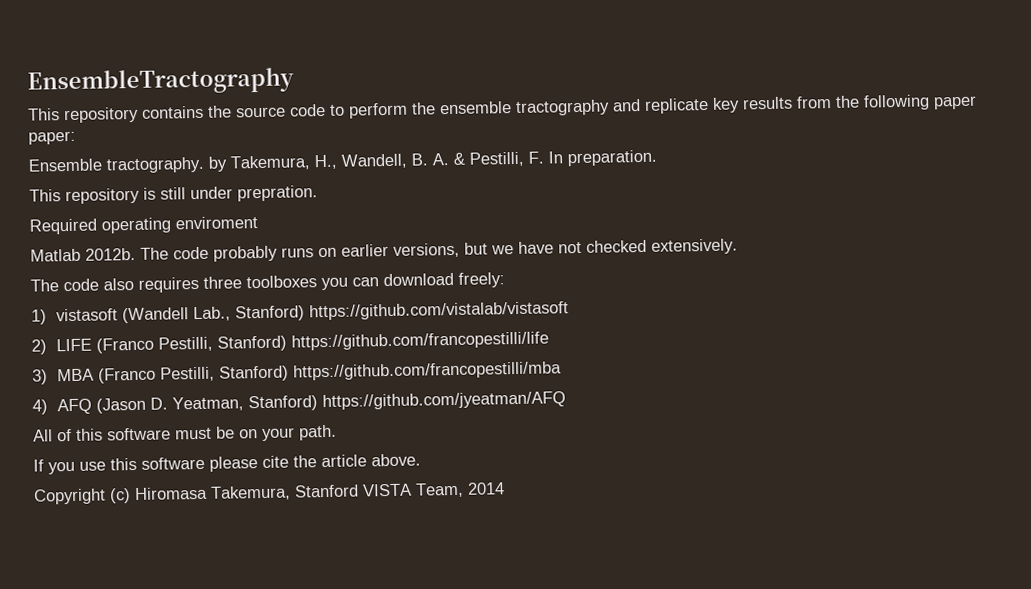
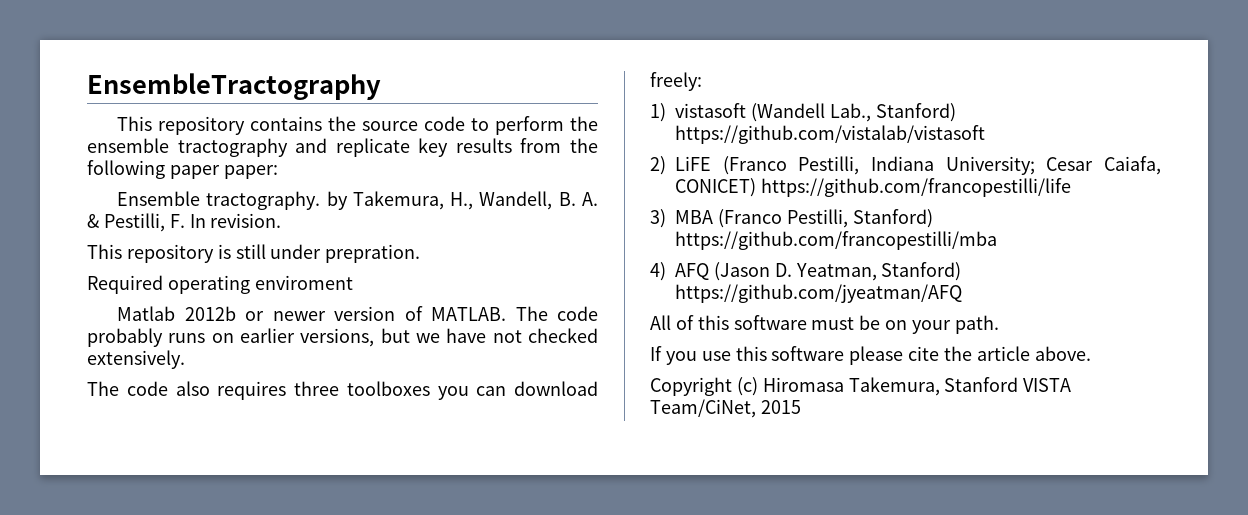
- Ensemble tractography. by Takemura, H., Wandell, B. A. & Pestilli, F. In preparation.
+ Ensemble tractography. by Takemura, H., Wandell, B. A. & Pestilli, F. In revision.
- Matlab 2012b.
+ Matlab 2012b or newer version of MATLAB.
- 2) LIFE (Franco Pestilli, Stanford) https://github.com/francopestilli/life
+ 2) LiFE (Franco Pestilli, Indiana University; Cesar Caiafa, CONICET) https://github.com/francopestilli/life
- Copyright (c) Hiromasa Takemura, Stanford VISTA Team, 2014
+ Copyright (c) Hiromasa Takemura, Stanford VISTA Team/CiNet, 2015

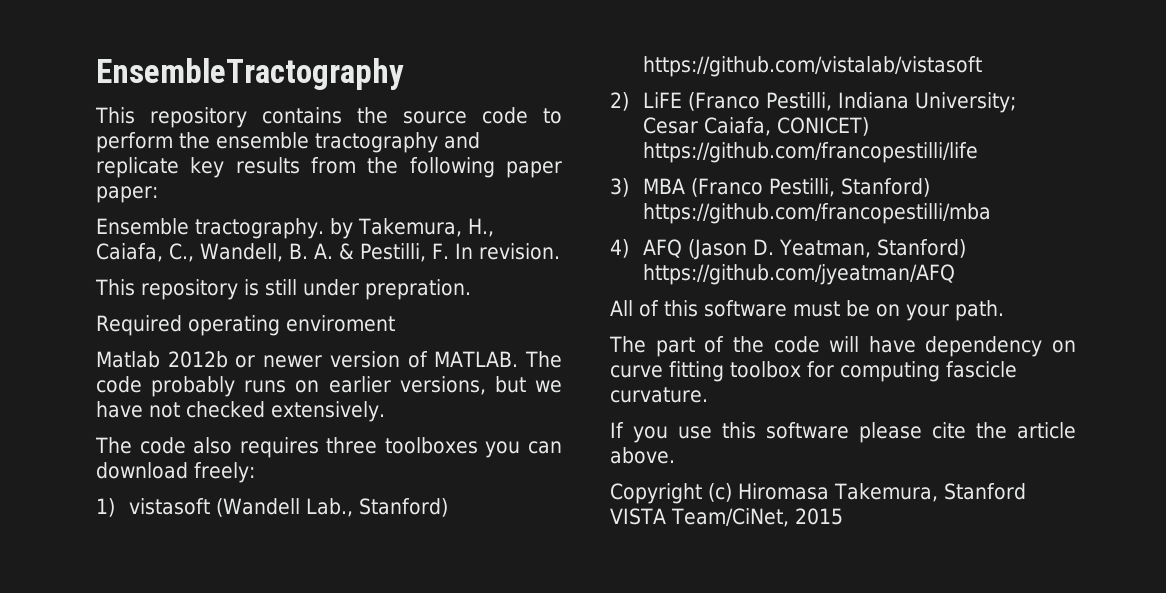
- Ensemble tractography. by Takemura, H., Wandell, B. A. & Pestilli, F. In revision.
+ Ensemble tractography. by Takemura, H., Caiafa, C., Wandell, B. A. & Pestilli, F. In revision.
+ The part of the code will have dependency on curve fitting toolbox for computing fascicle curvature.

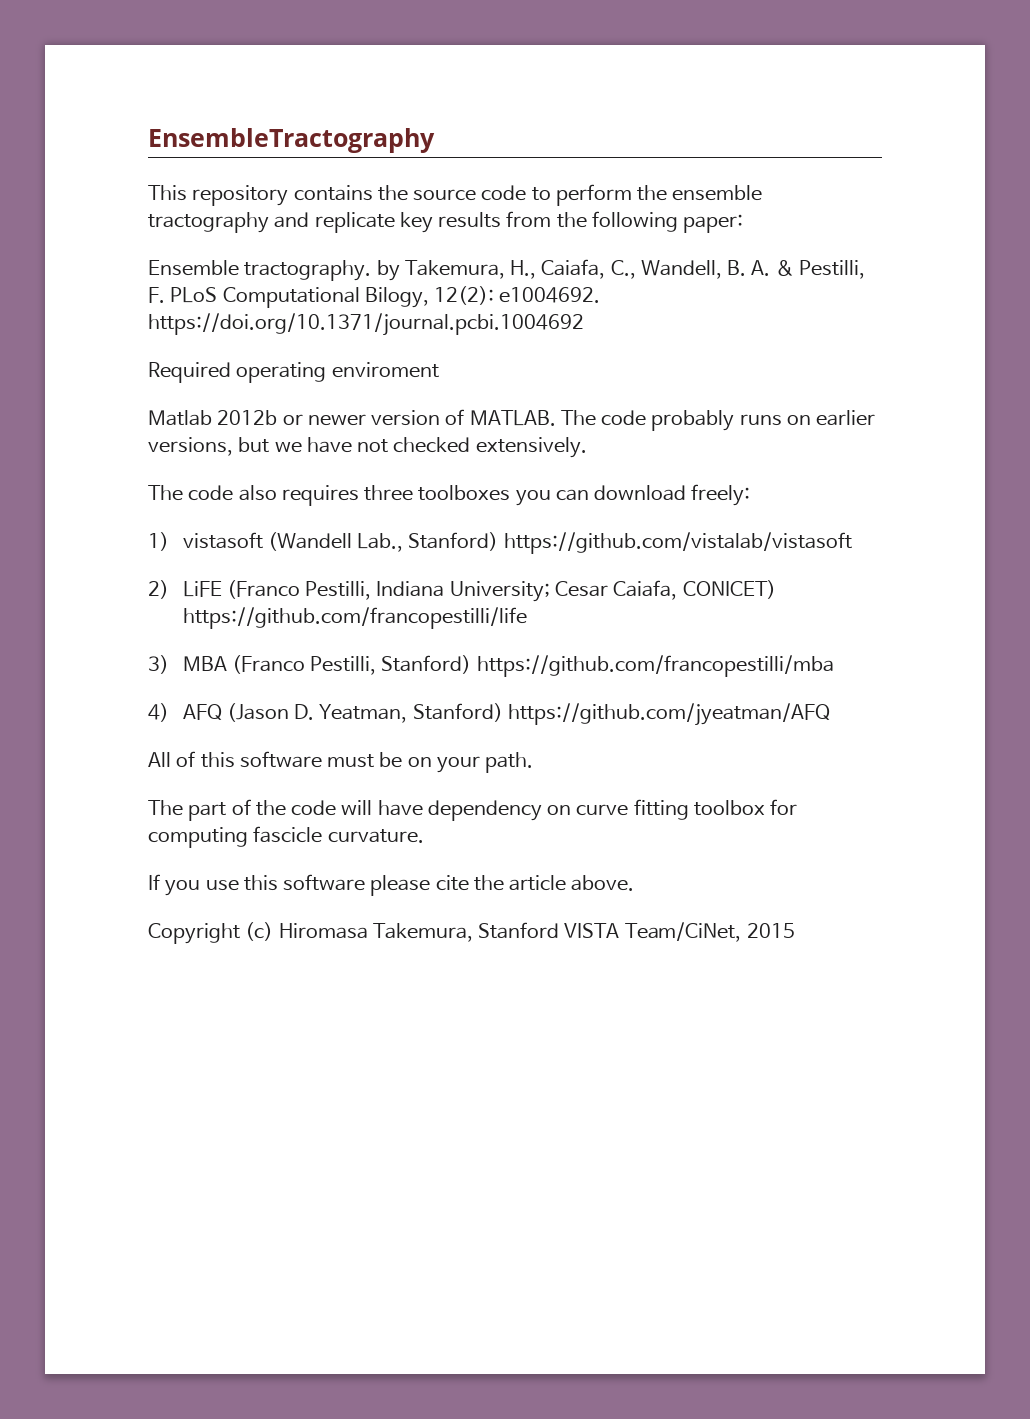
- This repository contains the source code to perform the ensemble tractography and replicate key results from the following paper paper:
+ This repository contains the source code to perform the ensemble tractography and replicate key results from the following paper:
- Ensemble tractography. by Takemura, H., Caiafa, C., Wandell, B. A. & Pestilli, F. In revision.
- This repository is still under prepration.
+ Ensemble tractography. by Takemura, H., Caiafa, C., Wandell, B. A. & Pestilli, F. PLoS Computational Bilogy, 12(2): e1004692. https://doi.org/10.1371/journal.pcbi.1004692

